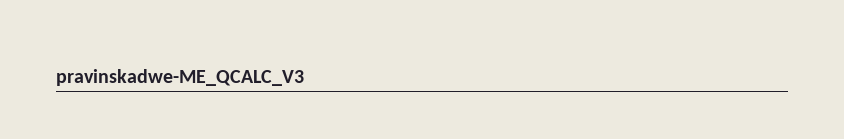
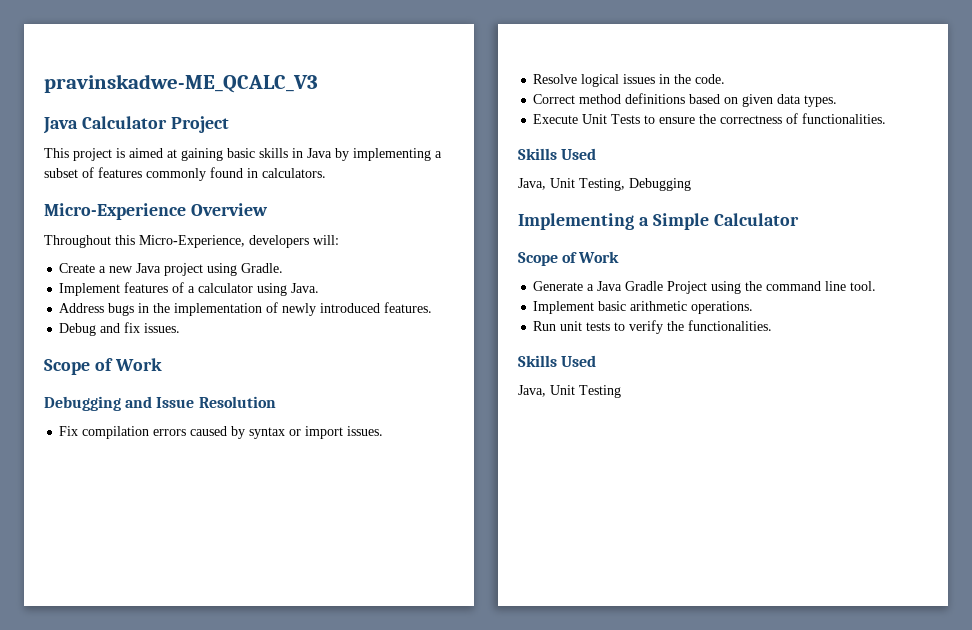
+ Java Calculator Project
+ This project is aimed at gaining basic skills in Java by implementing a subset of features commonly found in calculators.
+ Micro-Experience Overview
+ Throughout this Micro-Experience, developers will:
+ Create a new Java project using Gradle.
+ Implement features of a calculator using Java.
+ Address bugs in the implementation of newly introduced features.
+ Debug and fix issues.
+ Scope of Work
+ Debugging and Issue Resolution
+ Fix compilation errors caused by syntax or import issues.
+ Resolve logical issues in the code.
+ Correct method definitions based on given data types.
+ Execute Unit Tests to ensure the correctness of functionalities.
+ Skills Used
+ Java, Unit Testing, Debugging
+ Implementing a Simple Calculator
+ Scope of Work
+ Generate a Java Gradle Project using the command line tool.
+ Implement basic arithmetic operations.
+ Run unit tests to verify the functionalities.
+ Skills Used
+ Java, Unit Testing

